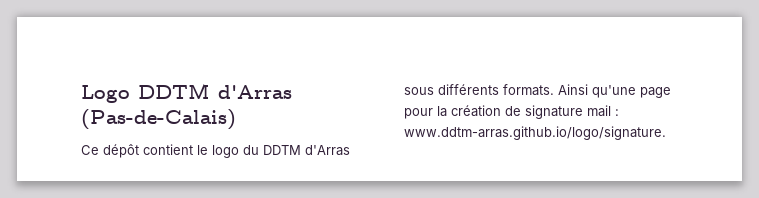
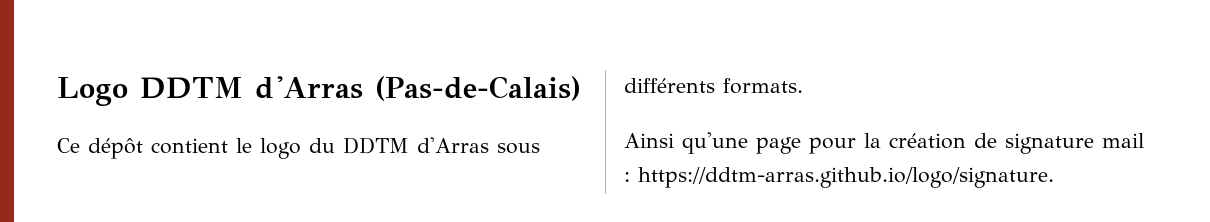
- Ce dépôt contient le logo du DDTM d'Arras sous différents formats. Ainsi qu'une page pour la création de signature mail : www.ddtm-arras.github.io/logo/signature.
+ Ce dépôt contient le logo du DDTM d'Arras sous différents formats.
+ Ainsi qu'une page pour la création de signature mail : https://ddtm-arras.github.io/logo/signature.

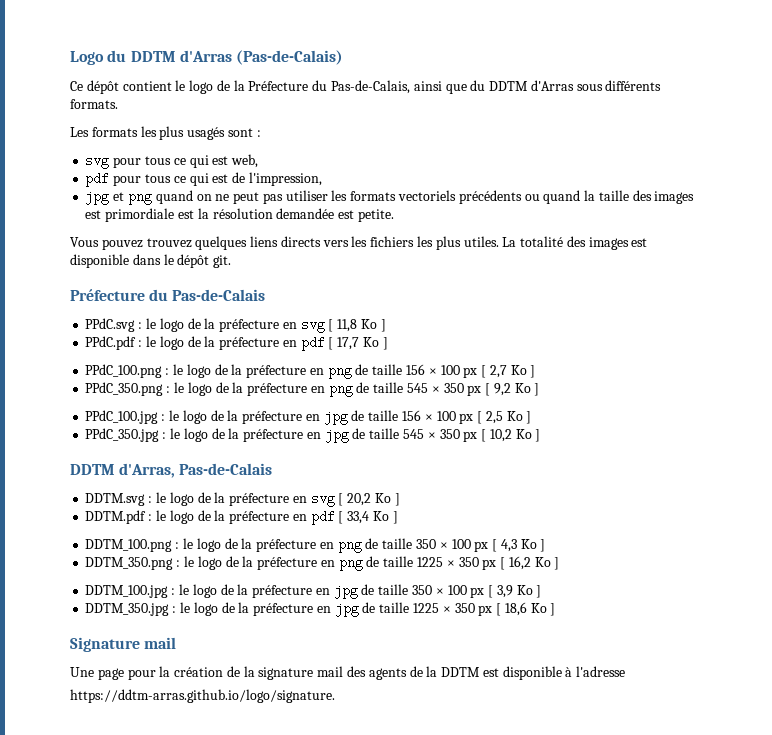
- Logo DDTM d'Arras (Pas-de-Calais)
+ Logo du DDTM d'Arras (Pas-de-Calais)
- Ce dépôt contient le logo du DDTM d'Arras sous différents formats.
+ Ce dépôt contient le logo de la Préfecture du Pas-de-Calais, ainsi que du DDTM d'Arras sous différents formats.
- Ainsi qu'une page pour la création de signature mail : https://ddtm-arras.github.io/logo/signature.
+ Les formats les plus usagés sont :
+ svg pour tous ce qui est web,
+ pdf pour tous ce qui est de l'impression,
+ jpg et png quand on ne peut pas utiliser les formats vectoriels précédents ou quand la taille des images est primordiale est la résolution demandée est petite.
+ Vous pouvez trouvez quelques liens directs vers les fichiers les plus utiles. La totalité des images est disponible dans le dépôt git.
+ Préfecture du Pas-de-Calais
+ PPdC.svg : le logo de la préfecture en svg [ 11,8 Ko ]
+ PPdC.pdf : le logo de la préfecture en pdf [ 17,7 Ko ]
+ PPdC_100.png : le logo de la préfecture en png de taille 156 × 100 px [ 2,7 Ko ]
+ PPdC_350.png : le logo de la préfecture en png de taille 545 × 350 px [ 9,2 Ko ]
+ PPdC_100.jpg : le logo de la préfecture en jpg de taille 156 × 100 px [ 2,5 Ko ]
+ PPdC_350.jpg : le logo de la préfecture en jpg de taille 545 × 350 px [ 10,2 Ko ]
+ DDTM d'Arras, Pas-de-Calais
+ DDTM.svg : le logo de la préfecture en svg [ 20,2 Ko ]
+ DDTM.pdf : le logo de la préfecture en pdf [ 33,4 Ko ]
+ DDTM_100.png : le logo de la préfecture en png de taille 350 × 100 px [ 4,3 Ko ]
+ DDTM_350.png : le logo de la préfecture en png de taille 1225 × 350 px [ 16,2 Ko ]
+ DDTM_100.jpg : le logo de la préfecture en jpg de taille 350 × 100 px [ 3,9 Ko ]
+ DDTM_350.jpg : le logo de la préfecture en jpg de taille 1225 × 350 px [ 18,6 Ko ]
+ Signature mail
+ Une page pour la création de la signature mail des agents de la DDTM est disponible à l'adresse
+ https://ddtm-arras.github.io/logo/signature.

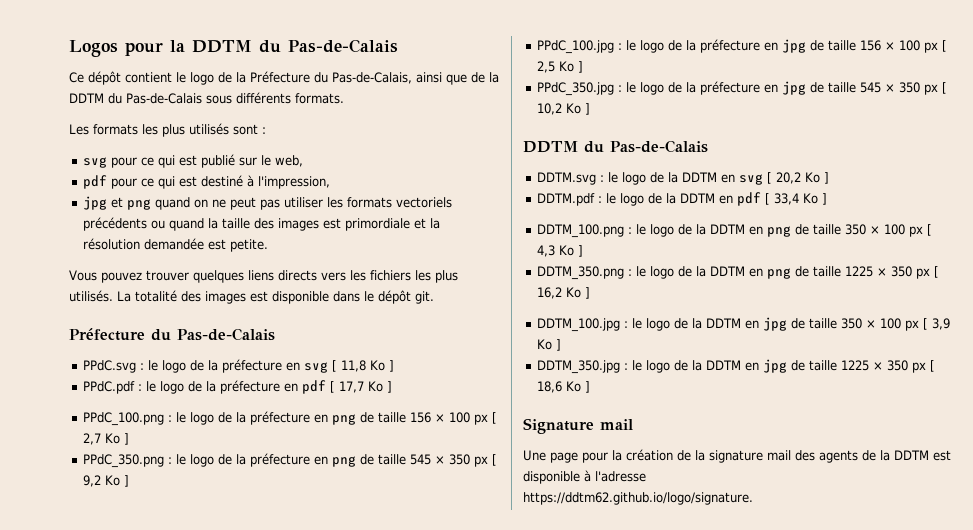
- Logo du DDTM d'Arras (Pas-de-Calais)
+ Logos pour la DDTM du Pas-de-Calais
- Ce dépôt contient le logo de la Préfecture du Pas-de-Calais, ainsi que du DDTM d'Arras sous différents formats.
+ Ce dépôt contient le logo de la Préfecture du Pas-de-Calais, ainsi que de la DDTM du Pas-de-Calais sous différents formats.
- Les formats les plus usagés sont :
+ Les formats les plus utilisés sont :
- svg pour tous ce qui est web,
+ svg pour ce qui est publié sur le web,
- pdf pour tous ce qui est de l'impression,
+ pdf pour ce qui est destiné à l'impression,
- jpg et png quand on ne peut pas utiliser les formats vectoriels précédents ou quand la taille des images est primordiale est la résolution demandée est petite.
+ jpg et png quand on ne peut pas utiliser les formats vectoriels précédents ou quand la taille des images est primordiale et la résolution demandée est petite.
- Vous pouvez trouvez quelques liens directs vers les fichiers les plus utiles.
+ Vous pouvez trouver quelques liens directs vers les fichiers les plus utilisés.
  PPdC_350.jpg : le logo de la préfecture en jpg de taille 545 × 350 px [ 10,2 Ko ]
- DDTM d'Arras, Pas-de-Calais
+ DDTM du Pas-de-Calais
- DDTM.svg : le logo de la préfecture en svg [ 20,2 Ko ]
+ DDTM.svg : le logo de la DDTM en svg [ 20,2 Ko ]
- DDTM.pdf : le logo de la préfecture en pdf [ 33,4 Ko ]
+ DDTM.pdf : le logo de la DDTM en pdf [ 33,4 Ko ]
- DDTM_100.png : le logo de la préfecture en png de taille 350 × 100 px [ 4,3 Ko ]
+ DDTM_100.png : le logo de la DDTM en png de taille 350 × 100 px [ 4,3 Ko ]
- DDTM_350.png : le logo de la préfecture en png de taille 1225 × 350 px [ 16,2 Ko ]
+ DDTM_350.png : le logo de la DDTM en png de taille 1225 × 350 px [ 16,2 Ko ]
- DDTM_100.jpg : le logo de la préfecture en jpg de taille 350 × 100 px [ 3,9 Ko ]
+ DDTM_100.jpg : le logo de la DDTM en jpg de taille 350 × 100 px [ 3,9 Ko ]
- DDTM_350.jpg : le logo de la préfecture en jpg de taille 1225 × 350 px [ 18,6 Ko ]
+ DDTM_350.jpg : le logo de la DDTM en jpg de taille 1225 × 350 px [ 18,6 Ko ]
- https://ddtm-arras.github.io/logo/signature.
+ https://ddtm62.github.io/logo/signature.

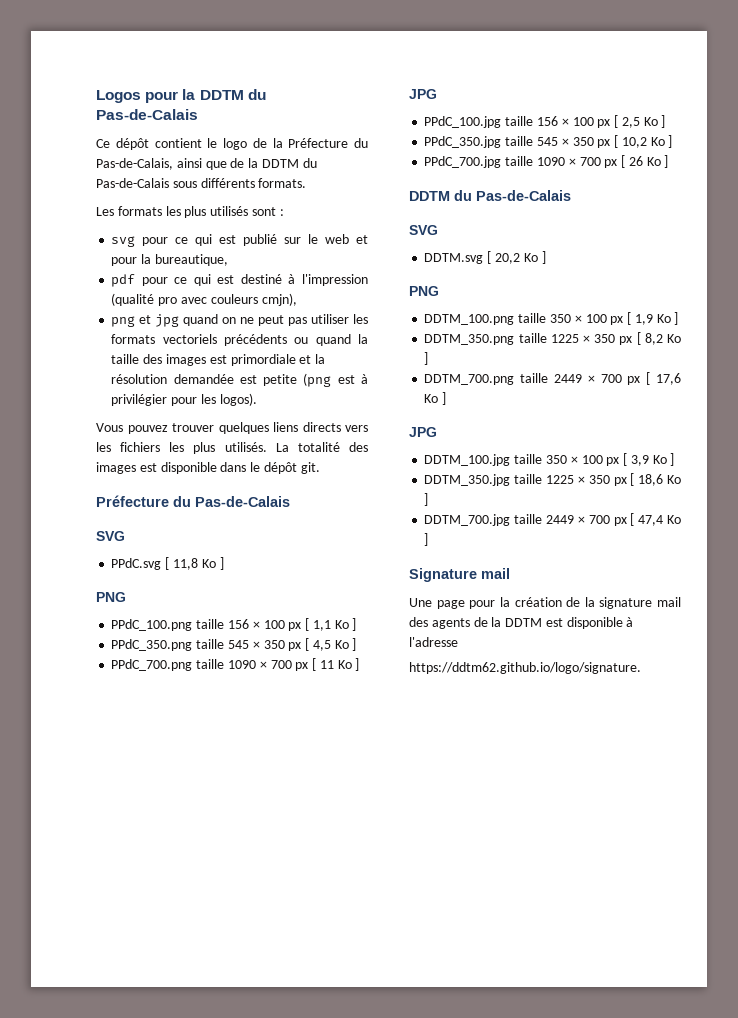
- svg pour ce qui est publié sur le web,
+ svg pour ce qui est publié sur le web et pour la bureautique,
- pdf pour ce qui est destiné à l'impression,
- jpg et png quand on ne peut pas utiliser les formats vectoriels précédents ou quand la taille des images est primordiale et la résolution demandée est petite.
+ pdf pour ce qui est destiné à l'impression (qualité pro avec couleurs cmjn),
+ png et jpg quand on ne peut pas utiliser les formats vectoriels précédents ou quand la taille des images est primordiale et la résolution demandée est petite (png est à privilégier pour les logos).
  Préfecture du Pas-de-Calais
+ SVG
- PPdC.svg : le logo de la préfecture en svg [ 11,8 Ko ]
- PPdC.pdf : le logo de la préfecture en pdf [ 17,7 Ko ]
- PPdC_100.png : le logo de la préfecture en png de taille 156 × 100 px [ 2,7 Ko ]
+ PPdC.svg [ 11,8 Ko ]
+ PNG
+ PPdC_100.png taille 156 × 100 px [ 1,1 Ko ]
- PPdC_350.png : le logo de la préfecture en png de taille 545 × 350 px [ 9,2 Ko ]
- PPdC_100.jpg : le logo de la préfecture en jpg de taille 156 × 100 px [ 2,5 Ko ]
+ PPdC_350.png taille 545 × 350 px [ 4,5 Ko ]
+ PPdC_700.png taille 1090 × 700 px [ 11 Ko ]
+ JPG
+ PPdC_100.jpg taille 156 × 100 px [ 2,5 Ko ]
- PPdC_350.jpg : le logo de la préfecture en jpg de taille 545 × 350 px [ 10,2 Ko ]
+ PPdC_350.jpg taille 545 × 350 px [ 10,2 Ko ]
+ PPdC_700.jpg taille 1090 × 700 px [ 26 Ko ]
  DDTM du Pas-de-Calais
+ SVG
- DDTM.svg : le logo de la DDTM en svg [ 20,2 Ko ]
- DDTM.pdf : le logo de la DDTM en pdf [ 33,4 Ko ]
- DDTM_100.png : le logo de la DDTM en png de taille 350 × 100 px [ 4,3 Ko ]
+ DDTM.svg [ 20,2 Ko ]
+ PNG
+ DDTM_100.png taille 350 × 100 px [ 1,9 Ko ]
- DDTM_350.png : le logo de la DDTM en png de taille 1225 × 350 px [ 16,2 Ko ]
- DDTM_100.jpg : le logo de la DDTM en jpg de taille 350 × 100 px [ 3,9 Ko ]
+ DDTM_350.png taille 1225 × 350 px [ 8,2 Ko ]
+ DDTM_700.png taille 2449 × 700 px [ 17,6 Ko ]
+ JPG
+ DDTM_100.jpg taille 350 × 100 px [ 3,9 Ko ]
- DDTM_350.jpg : le logo de la DDTM en jpg de taille 1225 × 350 px [ 18,6 Ko ]
+ DDTM_350.jpg taille 1225 × 350 px [ 18,6 Ko ]
+ DDTM_700.jpg taille 2449 × 700 px [ 47,4 Ko ]

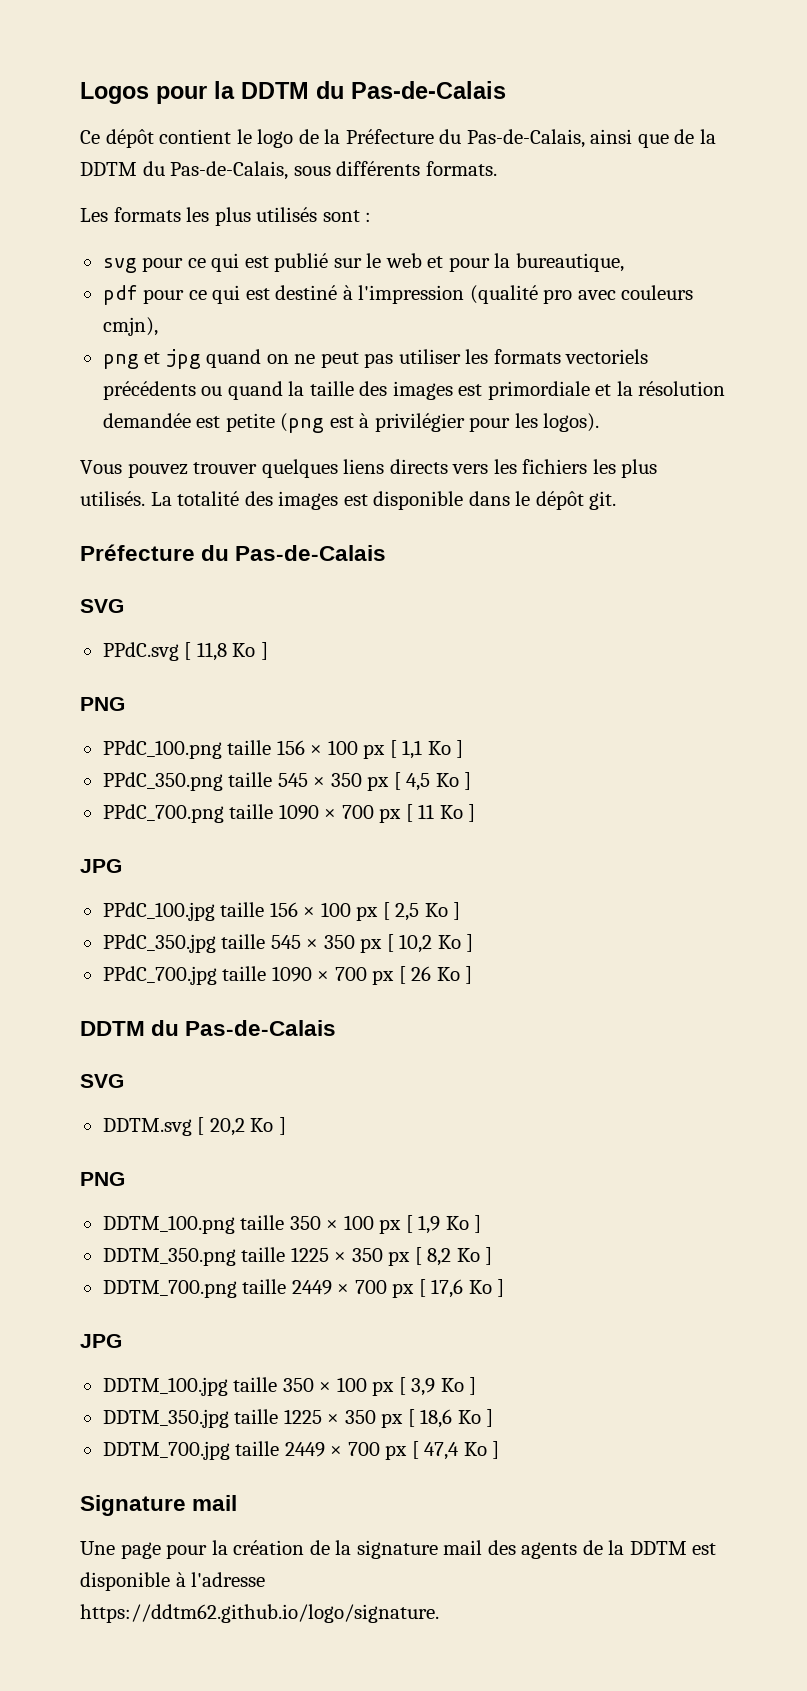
- Ce dépôt contient le logo de la Préfecture du Pas-de-Calais, ainsi que de la DDTM du Pas-de-Calais sous différents formats.
+ Ce dépôt contient le logo de la Préfecture du Pas-de-Calais, ainsi que de la DDTM du Pas-de-Calais, sous différents formats.

